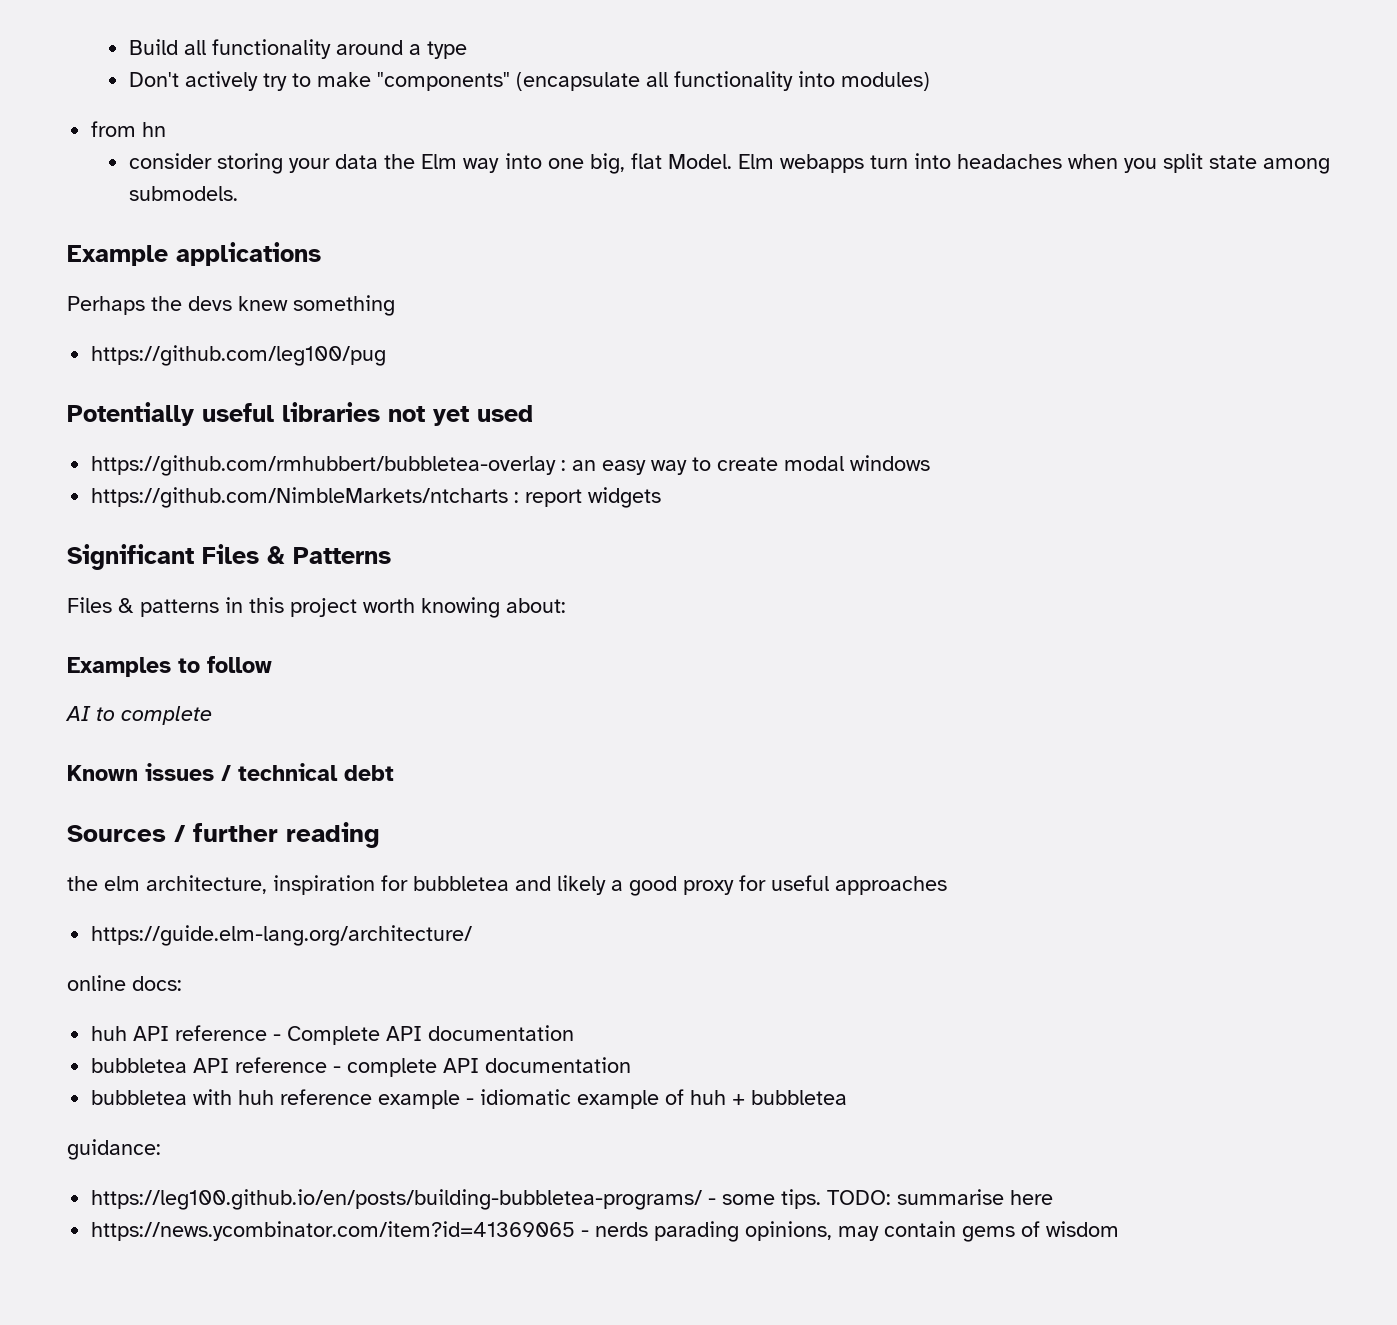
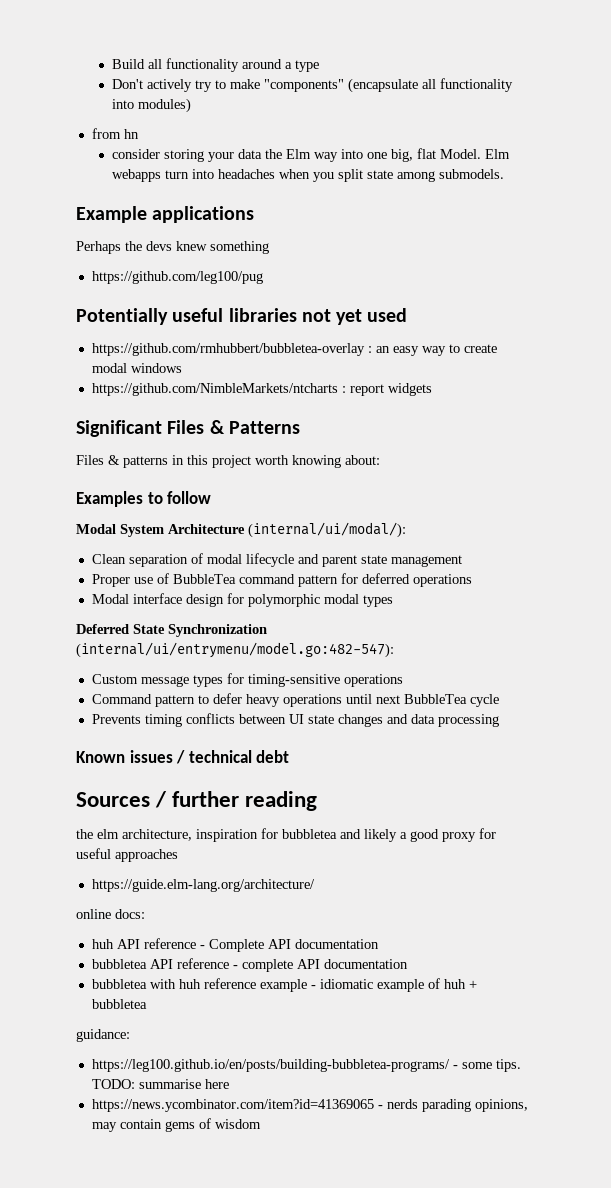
- AI to complete
+ Modal System Architecture (internal/ui/modal/):
+ Clean separation of modal lifecycle and parent state management
+ Proper use of BubbleTea command pattern for deferred operations
+ Modal interface design for polymorphic modal types
+ Deferred State Synchronization (internal/ui/entrymenu/model.go:482-547):
+ Custom message types for timing-sensitive operations
+ Command pattern to defer heavy operations until next BubbleTea cycle
+ Prevents timing conflicts between UI state changes and data processing

